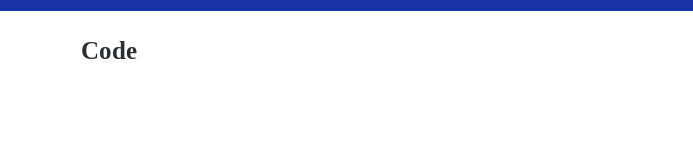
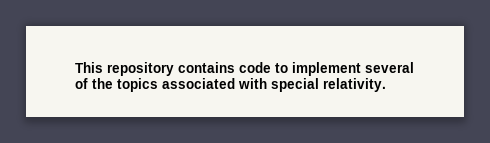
- Code
+ This repository contains code to implement several of the topics associated with special relativity.

